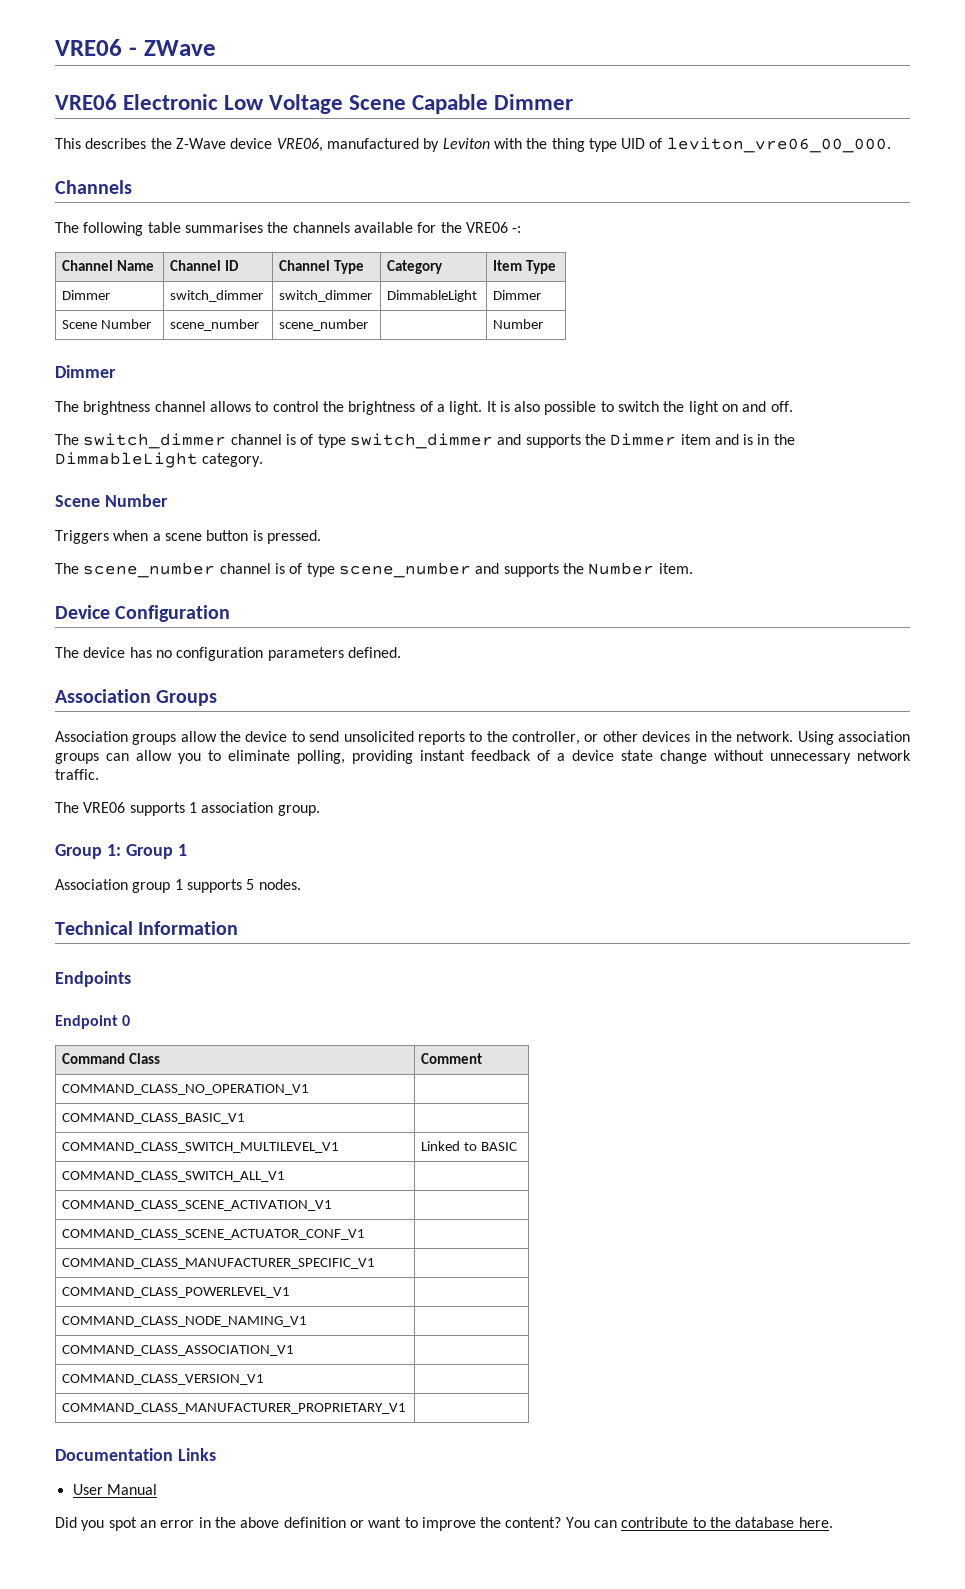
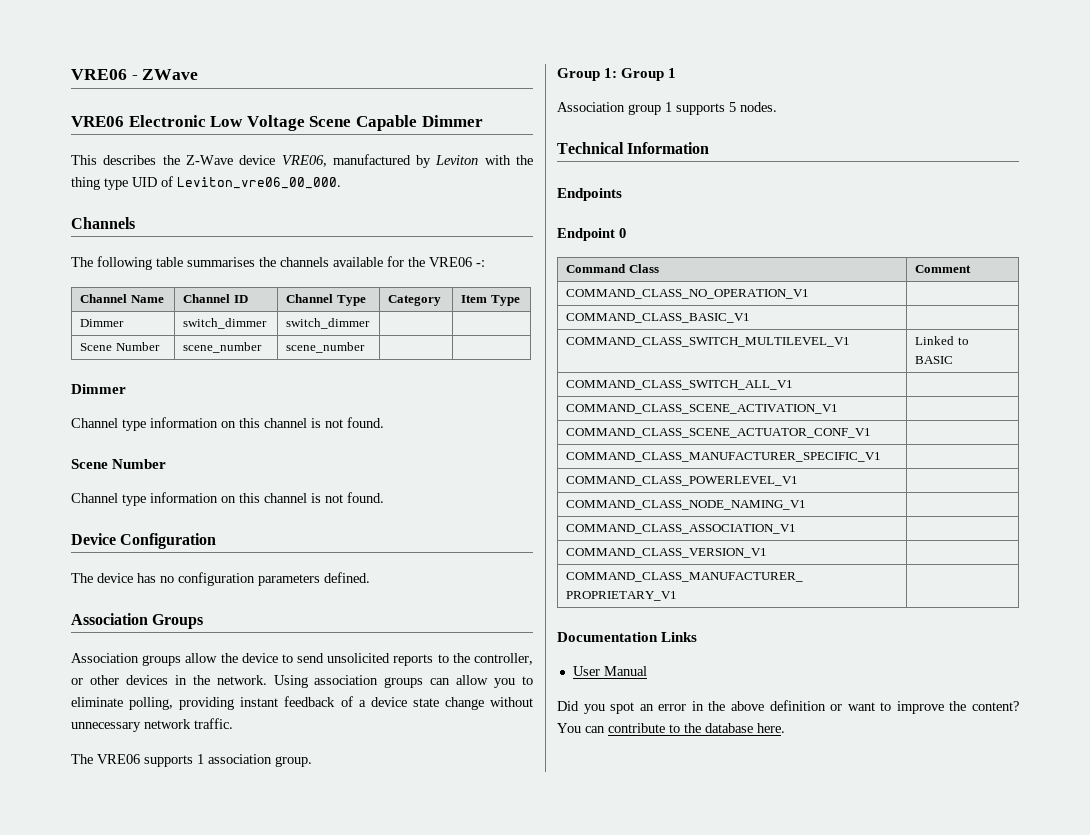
- This describes the Z-Wave device VRE06, manufactured by Leviton with the thing type UID of leviton_vre06_00_000.
+ This describes the Z-Wave device VRE06, manufactured by Leviton with the thing type UID of Leviton_vre06_00_000.
- Dimmer | switch_dimmer | switch_dimmer | DimmableLight | Dimmer
+ Dimmer | switch_dimmer | switch_dimmer | |
- Scene Number | scene_number | scene_number | | Number
+ Scene Number | scene_number | scene_number | |
  Dimmer
- The brightness channel allows to control the brightness of a light. It is also possible to switch the light on and off.
- The switch_dimmer channel is of type switch_dimmer and supports the Dimmer item and is in the DimmableLight category.
+ Channel type information on this channel is not found.
  Scene Number
- Triggers when a scene button is pressed.
- The scene_number channel is of type scene_number and supports the Number item.
+ Channel type information on this channel is not found.

